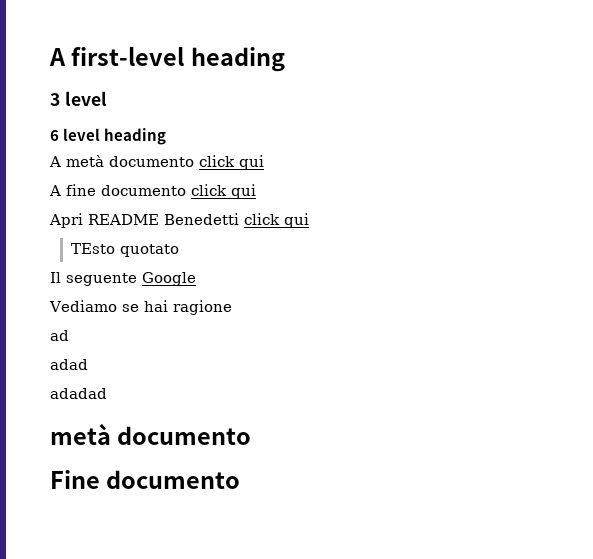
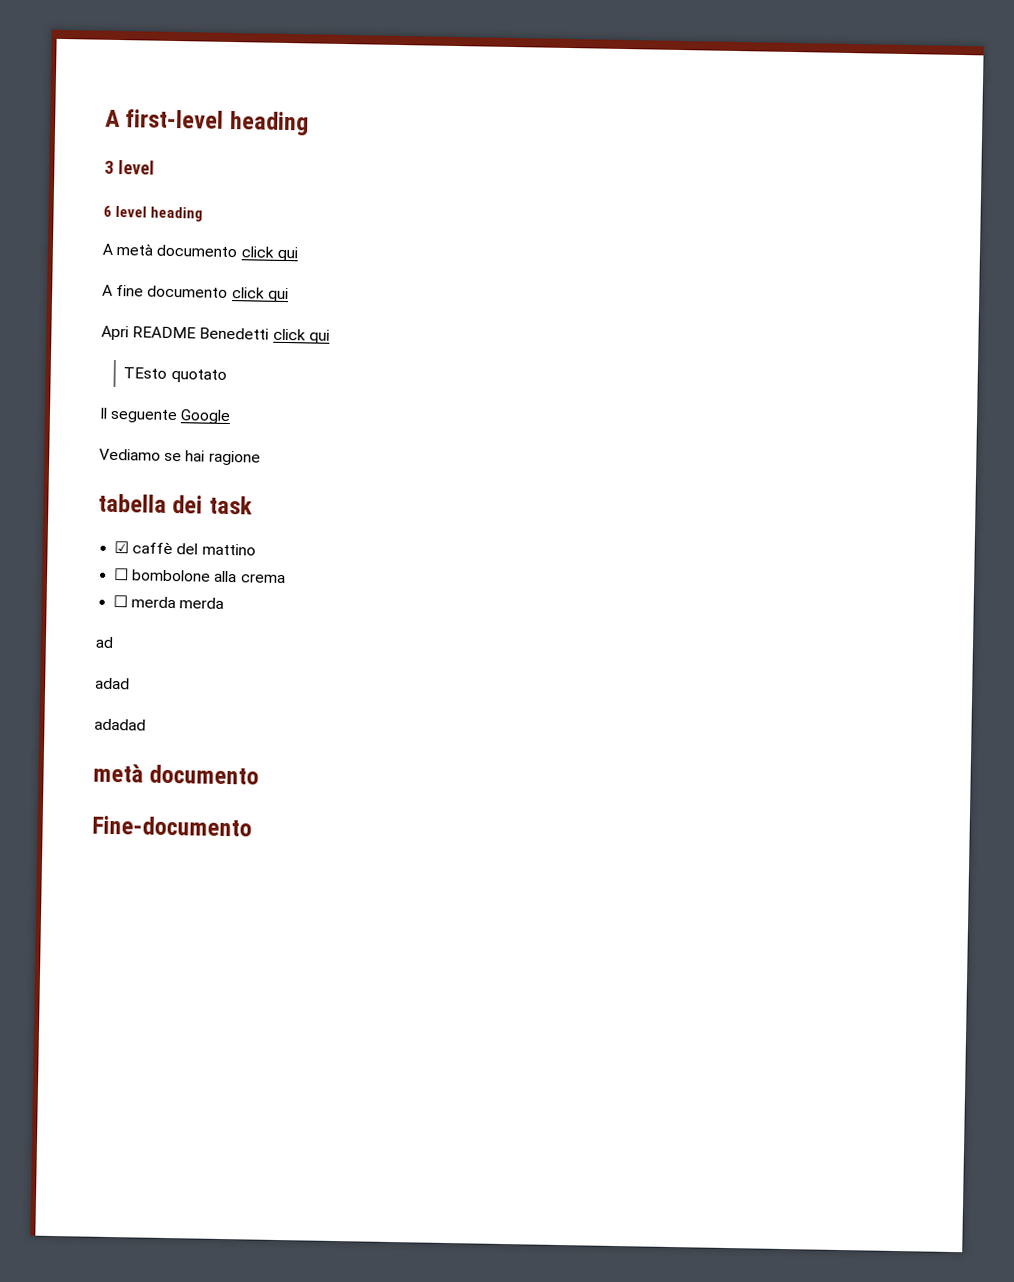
+ tabella dei task
+ ☑ caffè del mattino
+ ☐ bombolone alla crema
+ ☐ merda merda
- Fine documento
+ Fine-documento

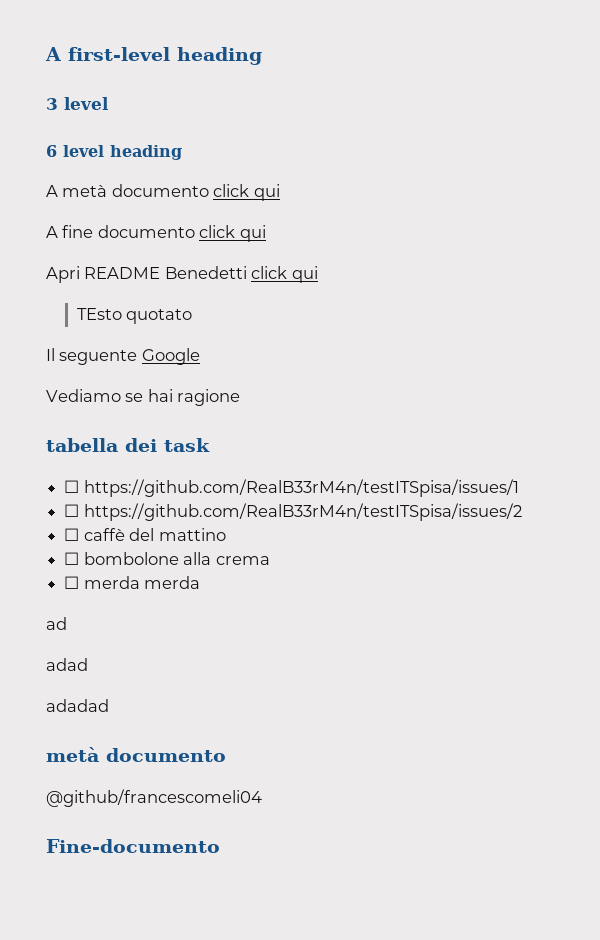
- ☑ caffè del mattino
+ ☐ https://github.com/RealB33rM4n/testITSpisa/issues/1
+ ☐ https://github.com/RealB33rM4n/testITSpisa/issues/2
+ ☐ caffè del mattino
+ @github/francescomeli04

